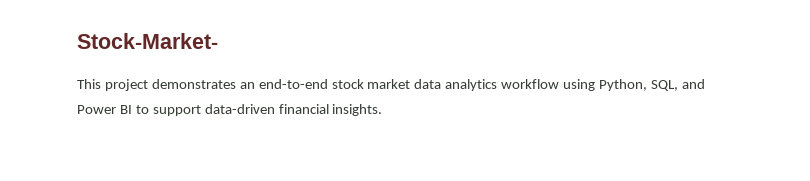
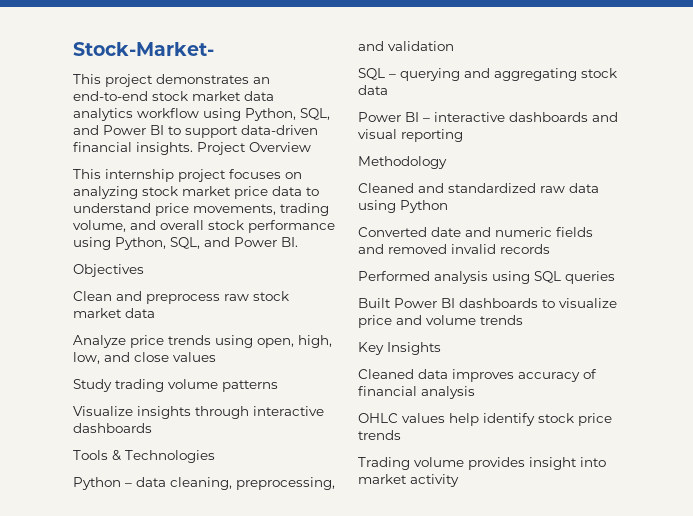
+ Project Overview
+ This internship project focuses on analyzing stock market price data to understand price movements, trading volume, and overall stock performance using Python, SQL, and Power BI.
+ Objectives
+ Clean and preprocess raw stock market data
+ Analyze price trends using open, high, low, and close values
+ Study trading volume patterns
+ Visualize insights through interactive dashboards
+ Tools & Technologies
+ Python – data cleaning, preprocessing, and validation
+ SQL – querying and aggregating stock data
+ Power BI – interactive dashboards and visual reporting
+ Methodology
+ Cleaned and standardized raw data using Python
+ Converted date and numeric fields and removed invalid records
+ Performed analysis using SQL queries
+ Built Power BI dashboards to visualize price and volume trends
+ Key Insights
+ Cleaned data improves accuracy of financial analysis
+ OHLC values help identify stock price trends
+ Trading volume provides insight into market activity

